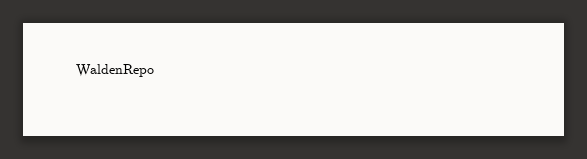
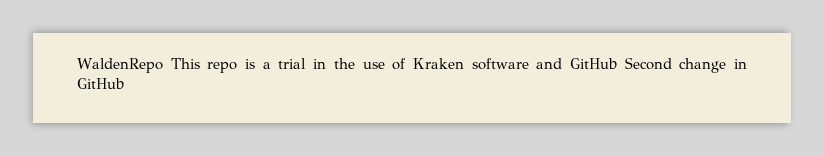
- WaldenRepo
+ WaldenRepo This repo is a trial in the use of Kraken software and GitHub Second change in GitHub

